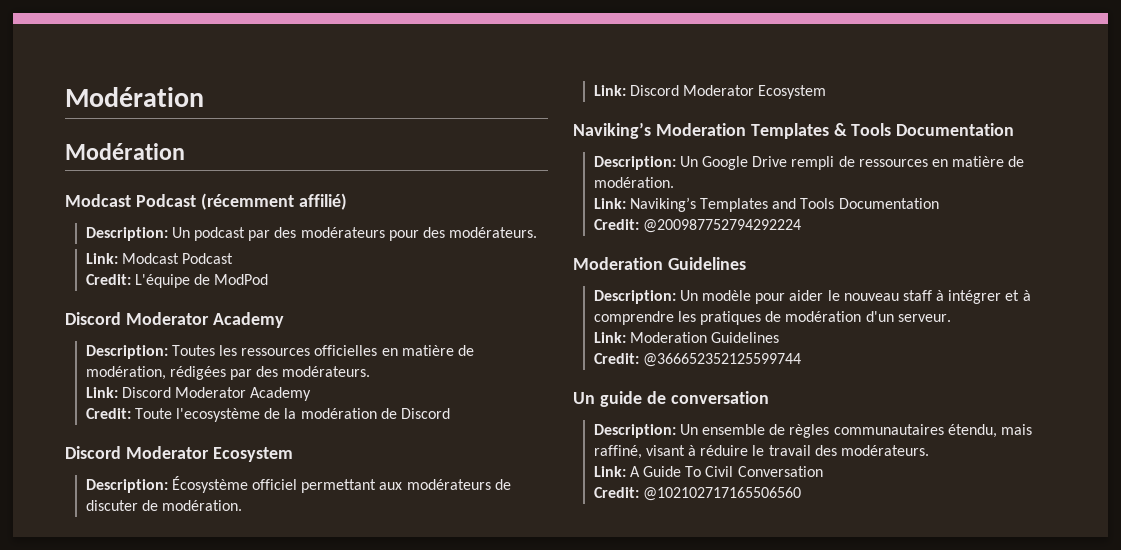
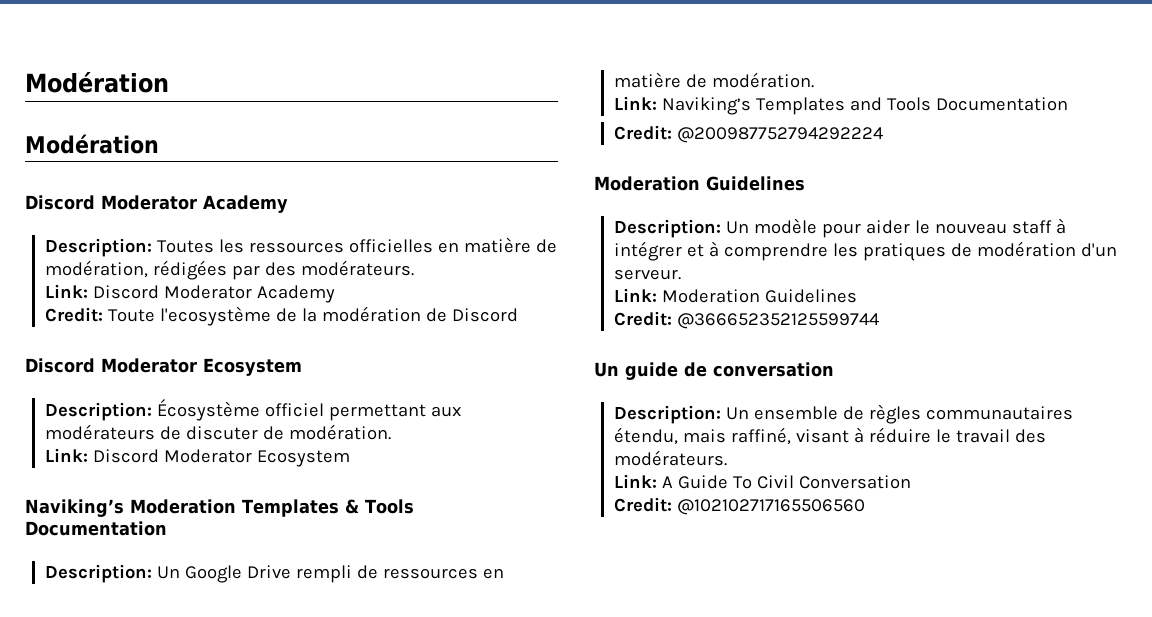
- Modcast Podcast (récemment affilié)
- Description: Un podcast par des modérateurs pour des modérateurs.
- Link: Modcast Podcast
- Credit: L'équipe de ModPod

